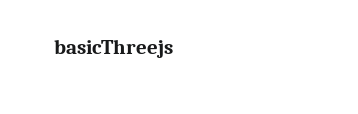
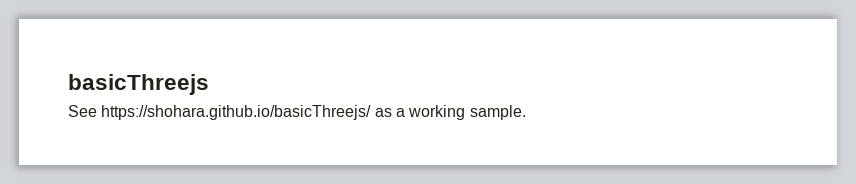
+ See https://shohara.github.io/basicThreejs/ as a working sample.

